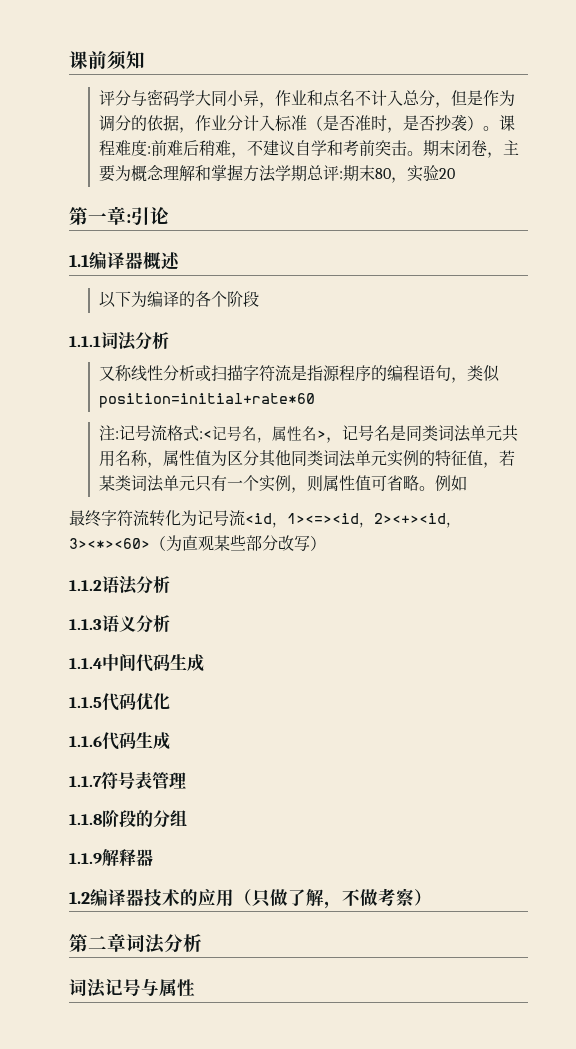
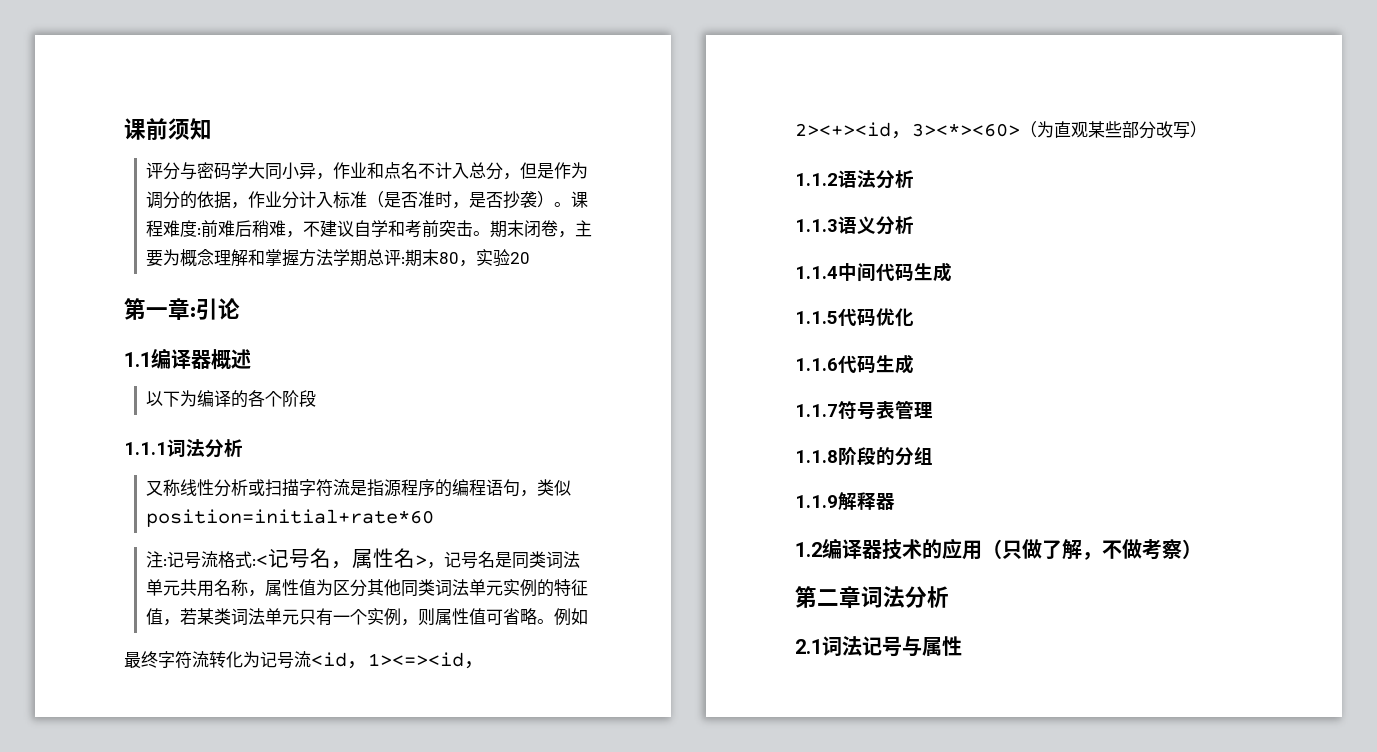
- 词法记号与属性
+ 2.1词法记号与属性

